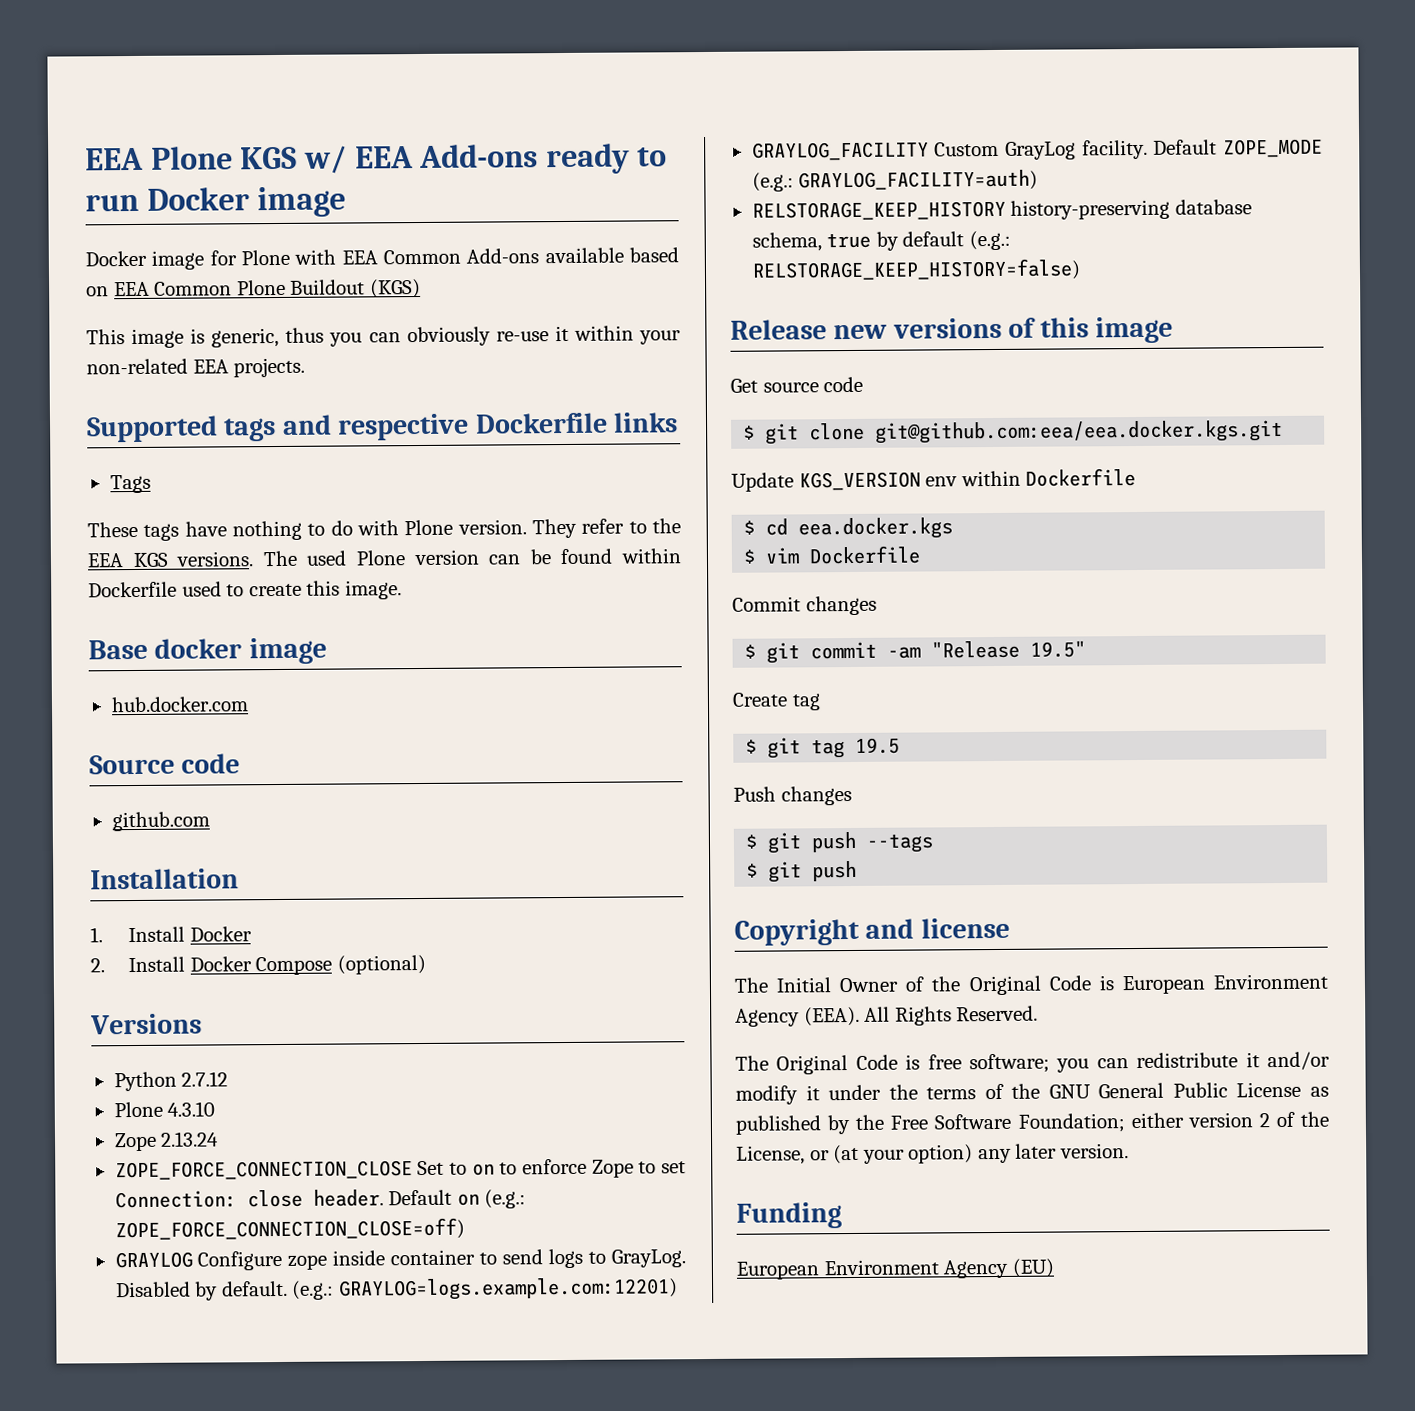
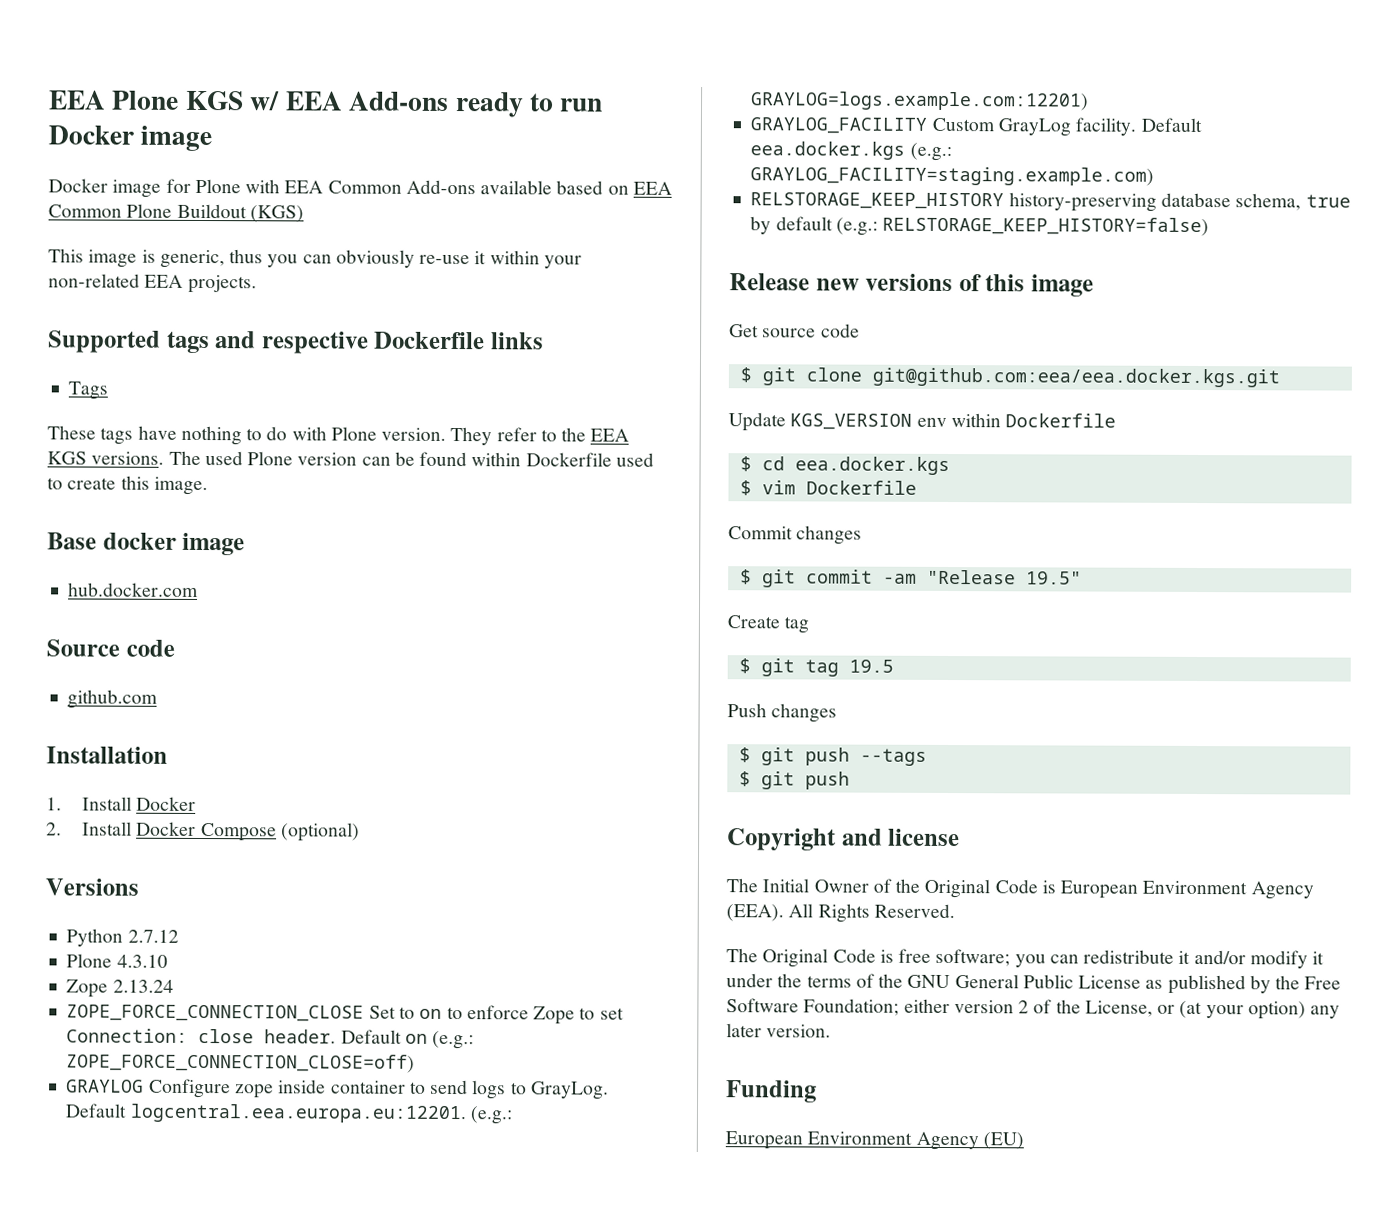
- Disabled by default. (e.g.: GRAYLOG=logs.example.com:12201)
+ Default logcentral.eea.europa.eu:12201. (e.g.: GRAYLOG=logs.example.com:12201)
- Default ZOPE_MODE (e.g.: GRAYLOG_FACILITY=auth)
+ Default eea.docker.kgs (e.g.: GRAYLOG_FACILITY=staging.example.com)

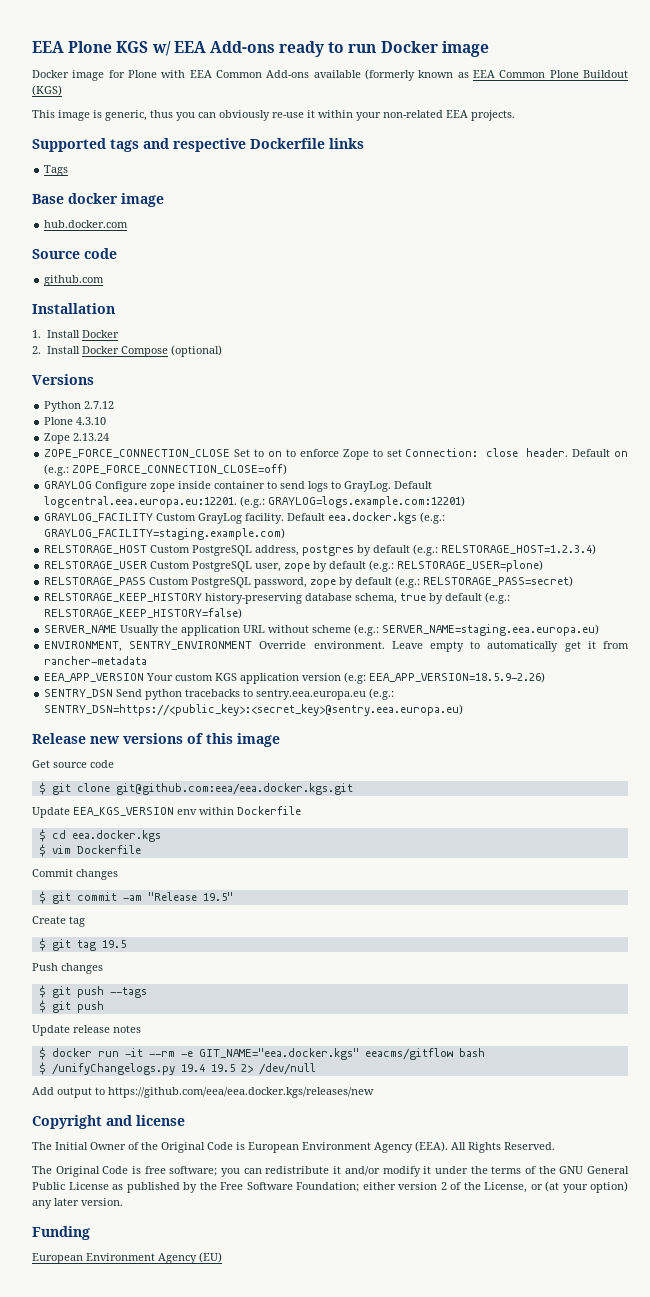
- Docker image for Plone with EEA Common Add-ons available based on EEA Common Plone Buildout (KGS)
+ Docker image for Plone with EEA Common Add-ons available (formerly known as EEA Common Plone Buildout (KGS)
- These tags have nothing to do with Plone version. They refer to the EEA KGS versions. The used Plone version can be found within Dockerfile used to create this image.
+ RELSTORAGE_HOST Custom PostgreSQL address, postgres by default (e.g.: RELSTORAGE_HOST=1.2.3.4)
+ RELSTORAGE_USER Custom PostgreSQL user, zope by default (e.g.: RELSTORAGE_USER=plone)
+ RELSTORAGE_PASS Custom PostgreSQL password, zope by default (e.g.: RELSTORAGE_PASS=secret)
+ SERVER_NAME Usually the application URL without scheme (e.g.: SERVER_NAME=staging.eea.europa.eu)
+ ENVIRONMENT, SENTRY_ENVIRONMENT Override environment. Leave empty to automatically get it from rancher-metadata
+ EEA_APP_VERSION Your custom KGS application version (e.g: EEA_APP_VERSION=18.5.9-2.26)
+ SENTRY_DSN Send python tracebacks to sentry.eea.europa.eu (e.g.: SENTRY_DSN=https://<public_key>:<secret_key>@sentry.eea.europa.eu)
- Update KGS_VERSION env within Dockerfile
+ Update EEA_KGS_VERSION env within Dockerfile
+ Update release notes
+ $ docker run -it --rm -e GIT_NAME="eea.docker.kgs" eeacms/gitflow bash
+ $ /unifyChangelogs.py 19.4 19.5 2> /dev/null
+ Add output to https://github.com/eea/eea.docker.kgs/releases/new

